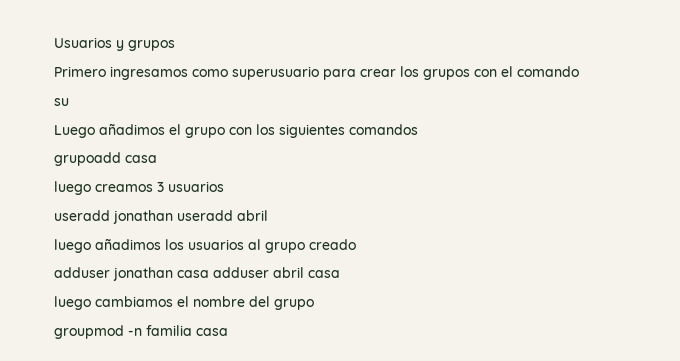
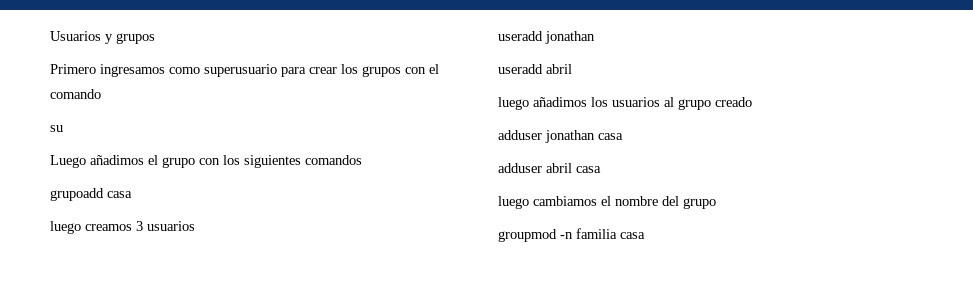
- useradd jonathan useradd abril
+ useradd jonathan
+ useradd abril
- adduser jonathan casa adduser abril casa
+ adduser jonathan casa
+ adduser abril casa

